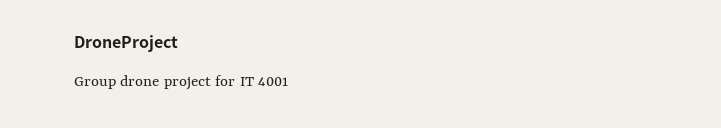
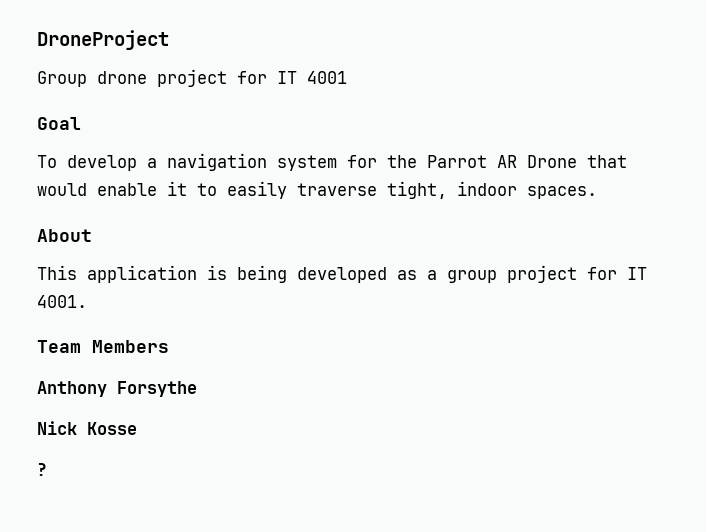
+ Goal
+ To develop a navigation system for the Parrot AR Drone that would enable it to easily traverse tight, indoor spaces.
+ About
+ This application is being developed as a group project for IT 4001.
+ Team Members
+ Anthony Forsythe
+ Nick Kosse
+ ?

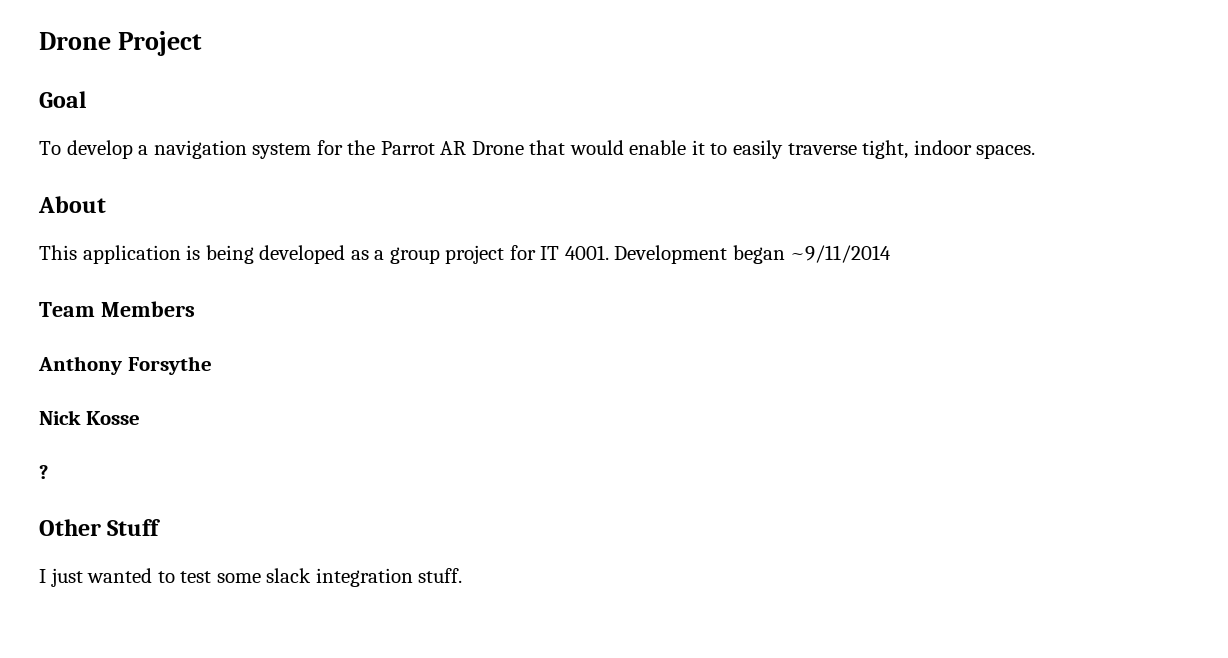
- DroneProject
- Group drone project for IT 4001
+ Drone Project
+ Development began ~9/11/2014
+ Other Stuff
+ I just wanted to test some slack integration stuff.

